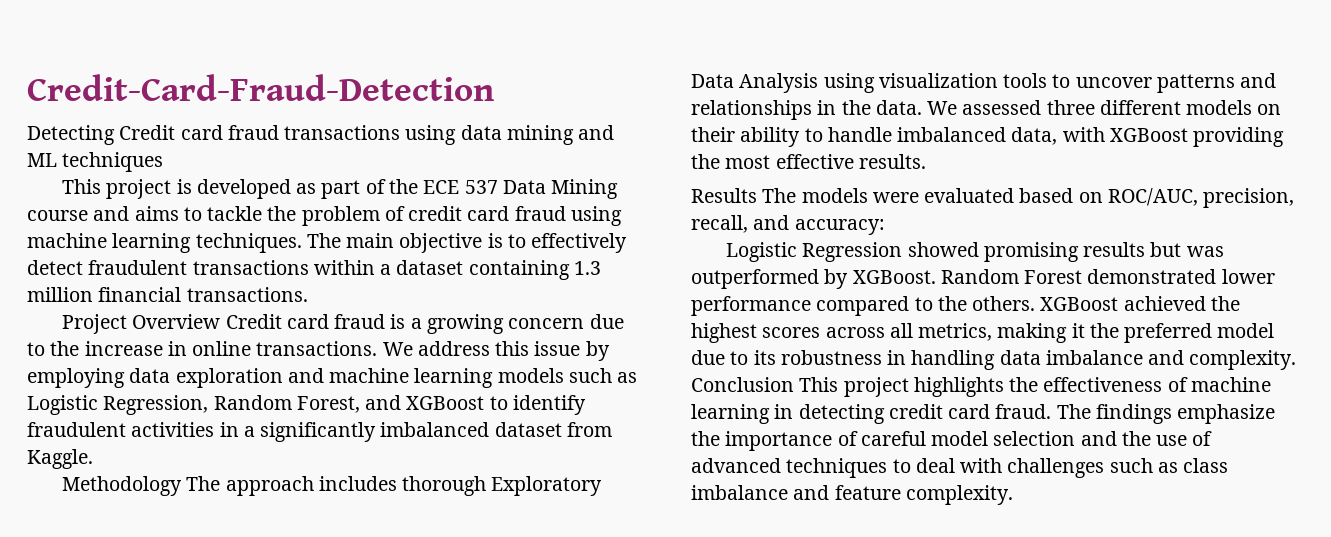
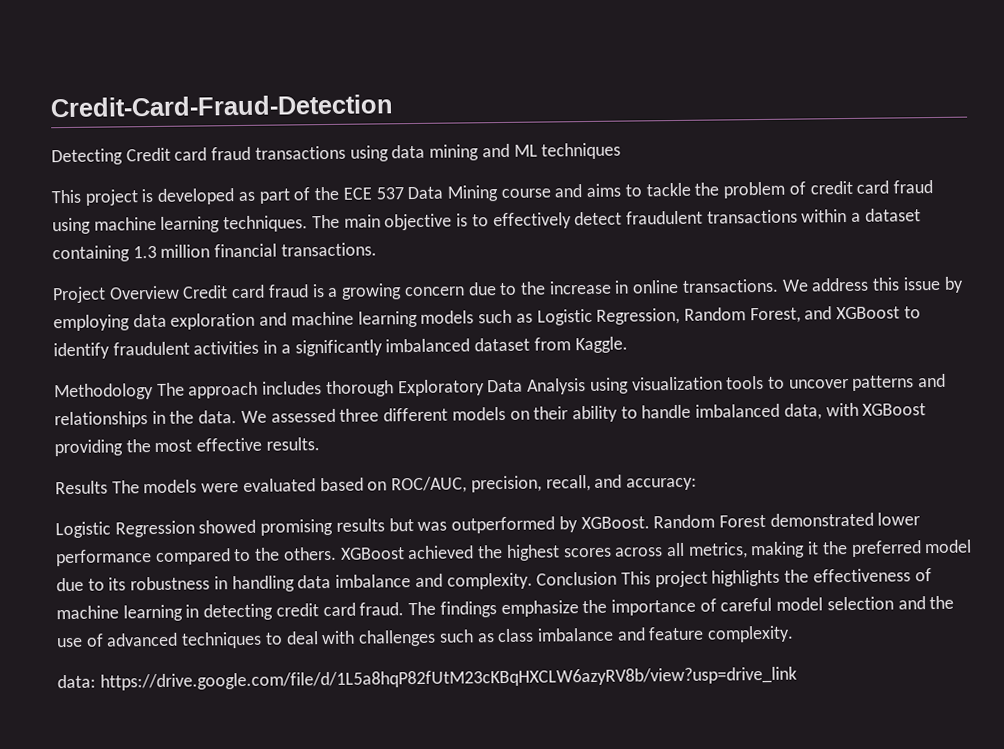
+ data: https://drive.google.com/file/d/1L5a8hqP82fUtM23cKBqHXCLW6azyRV8b/view?usp=drive_link

